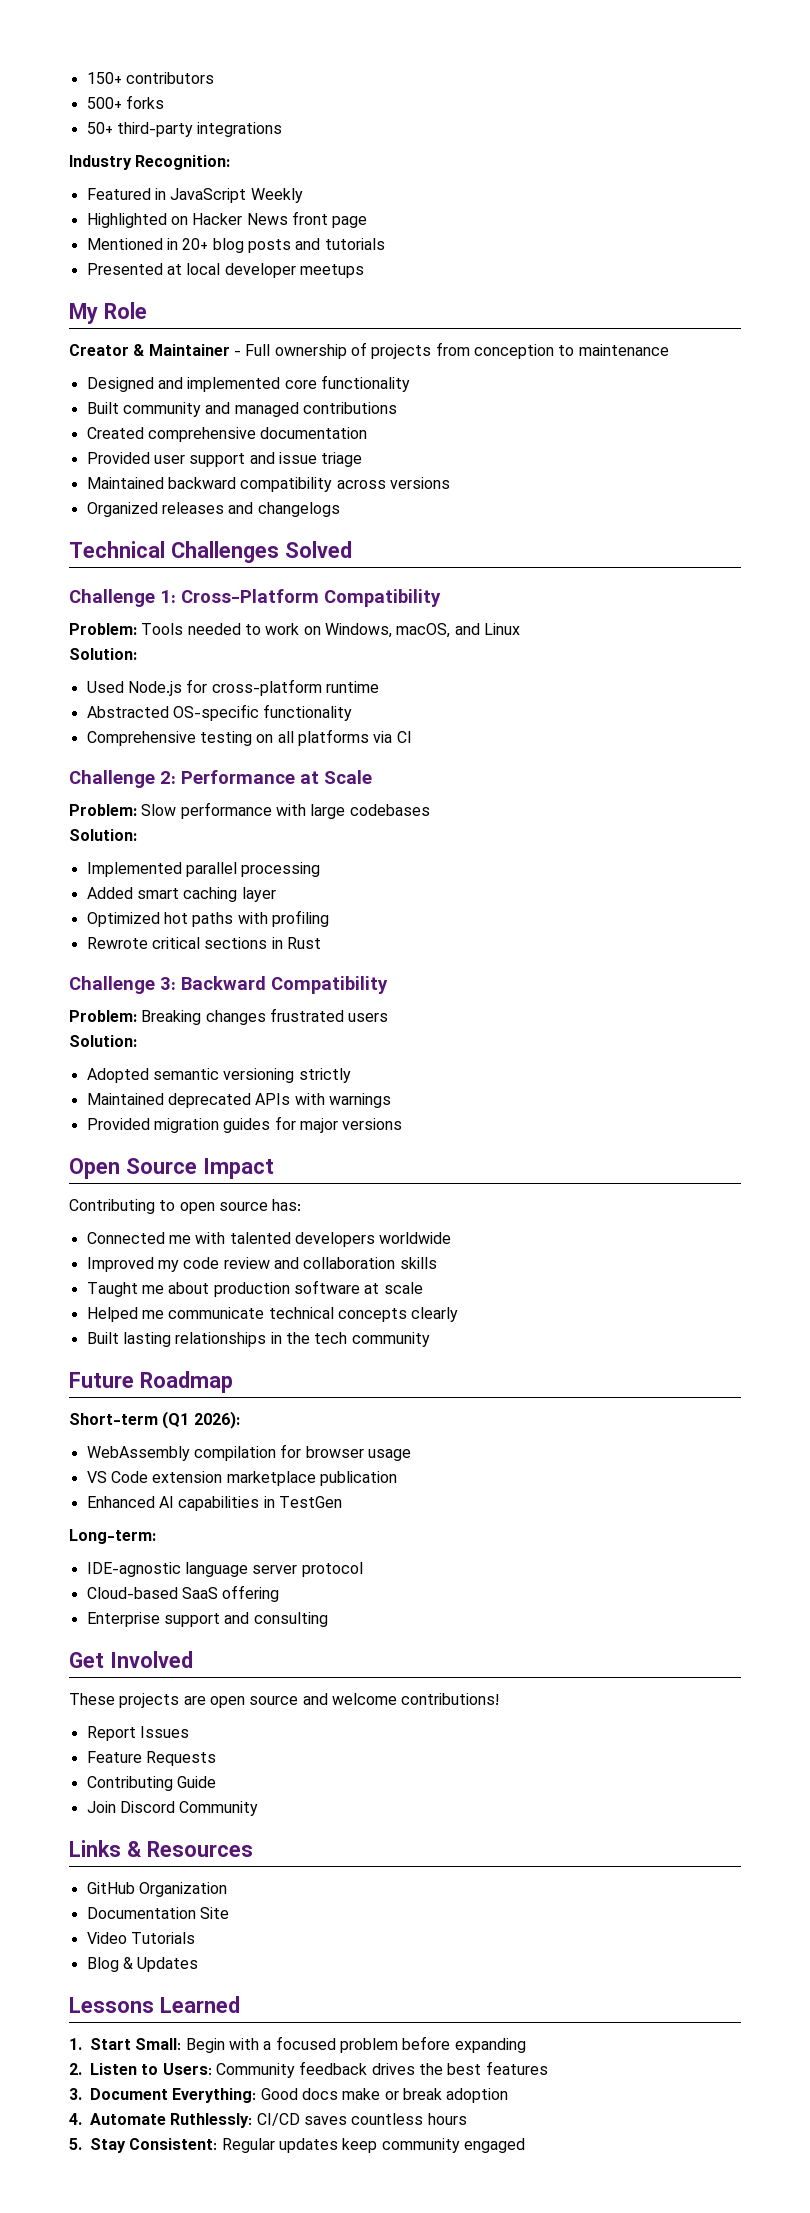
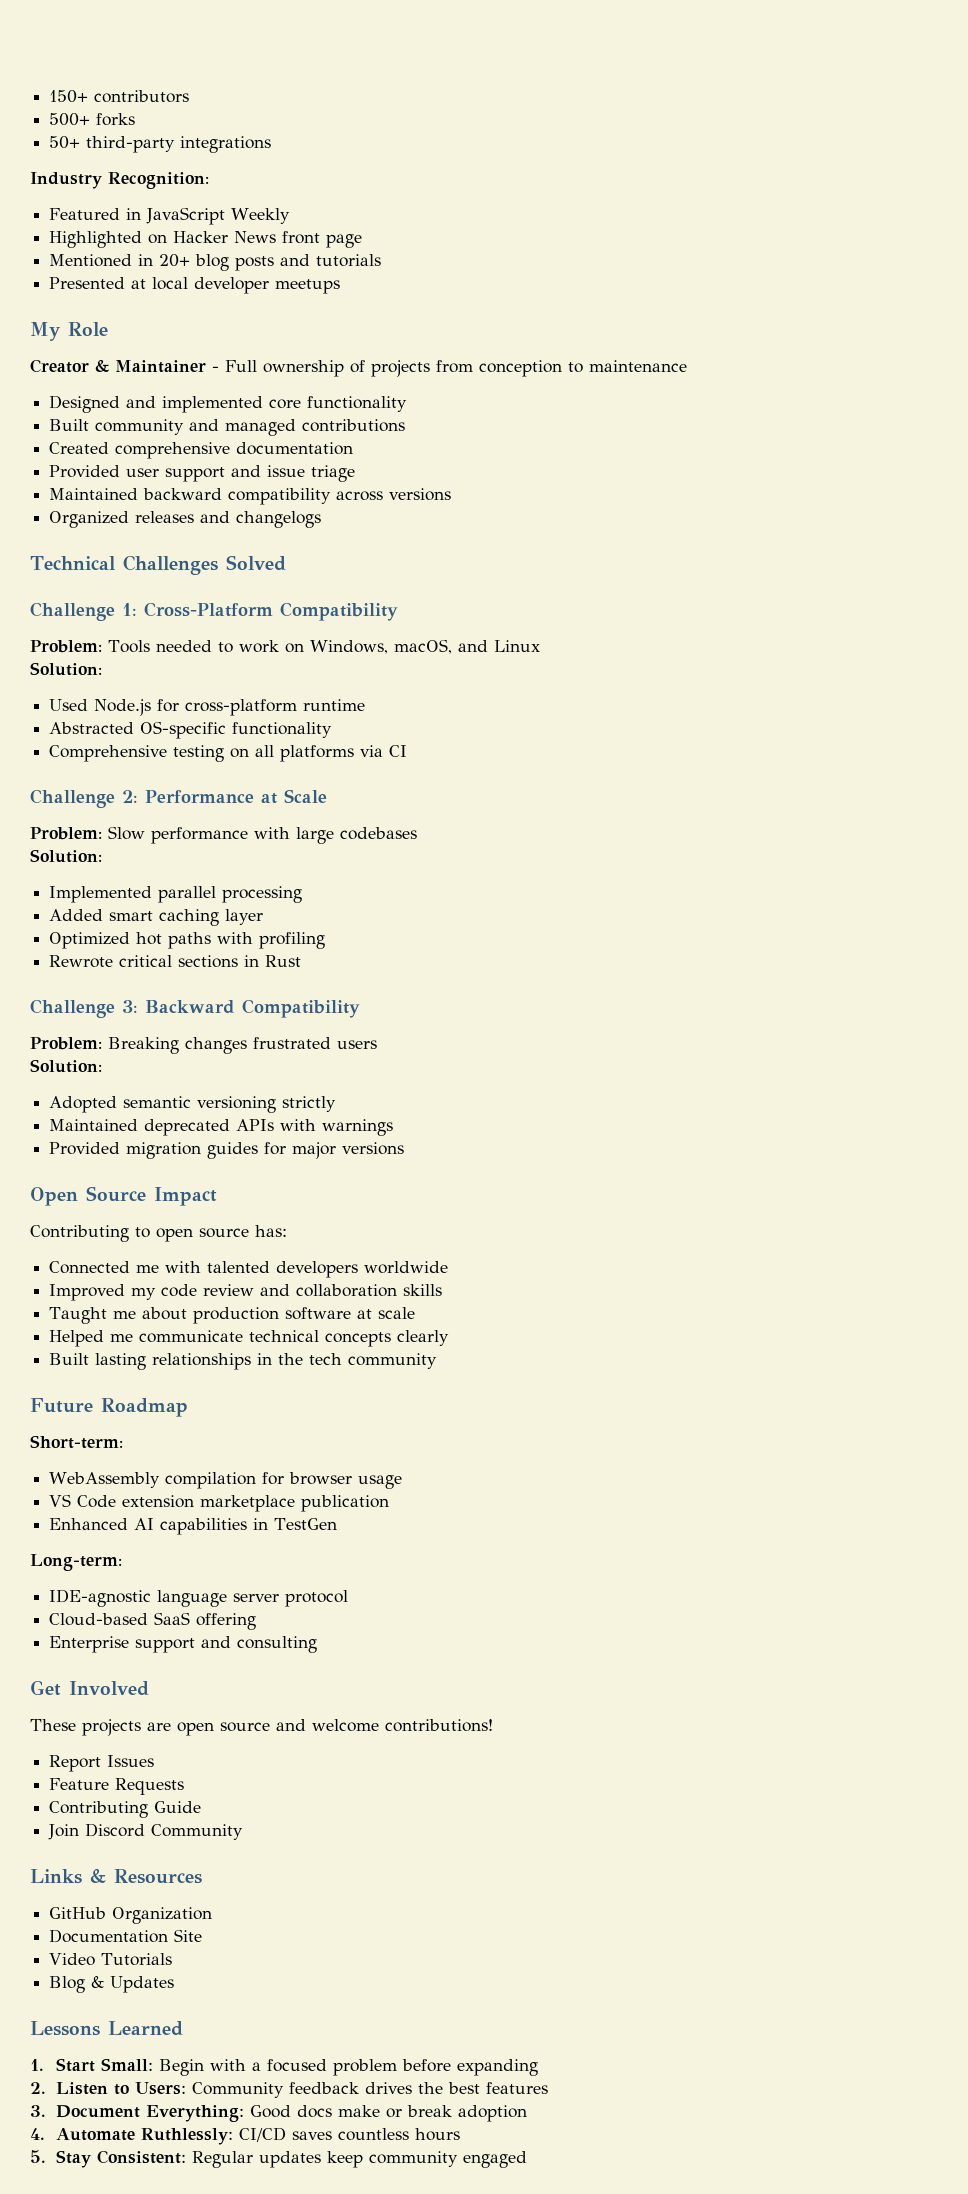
- Short-term (Q1 2026):
+ Short-term:

